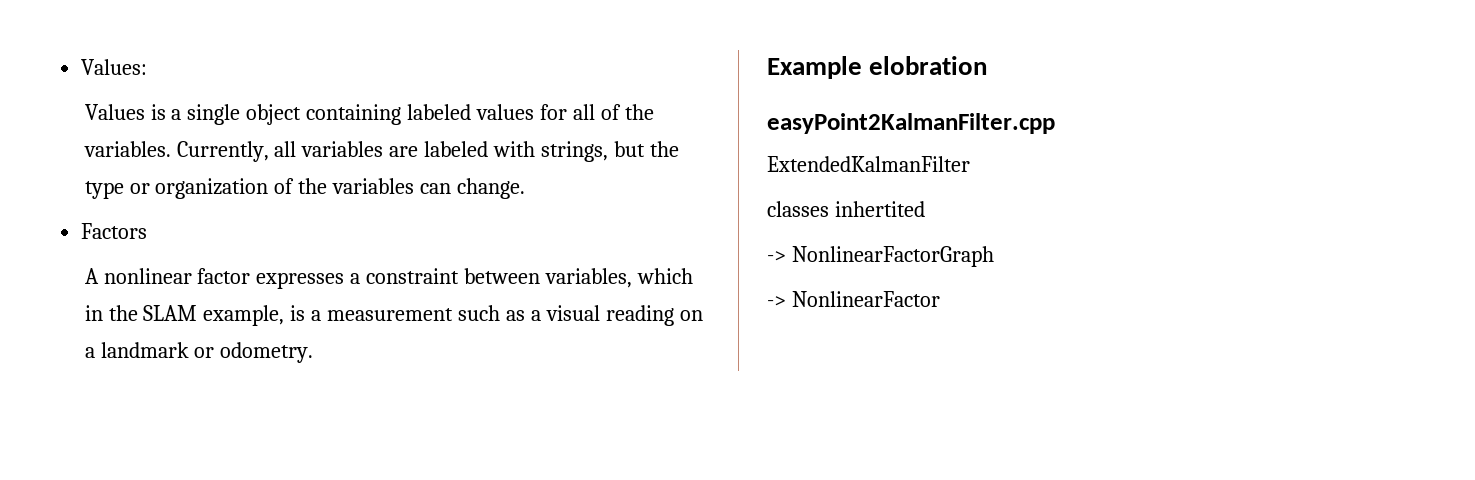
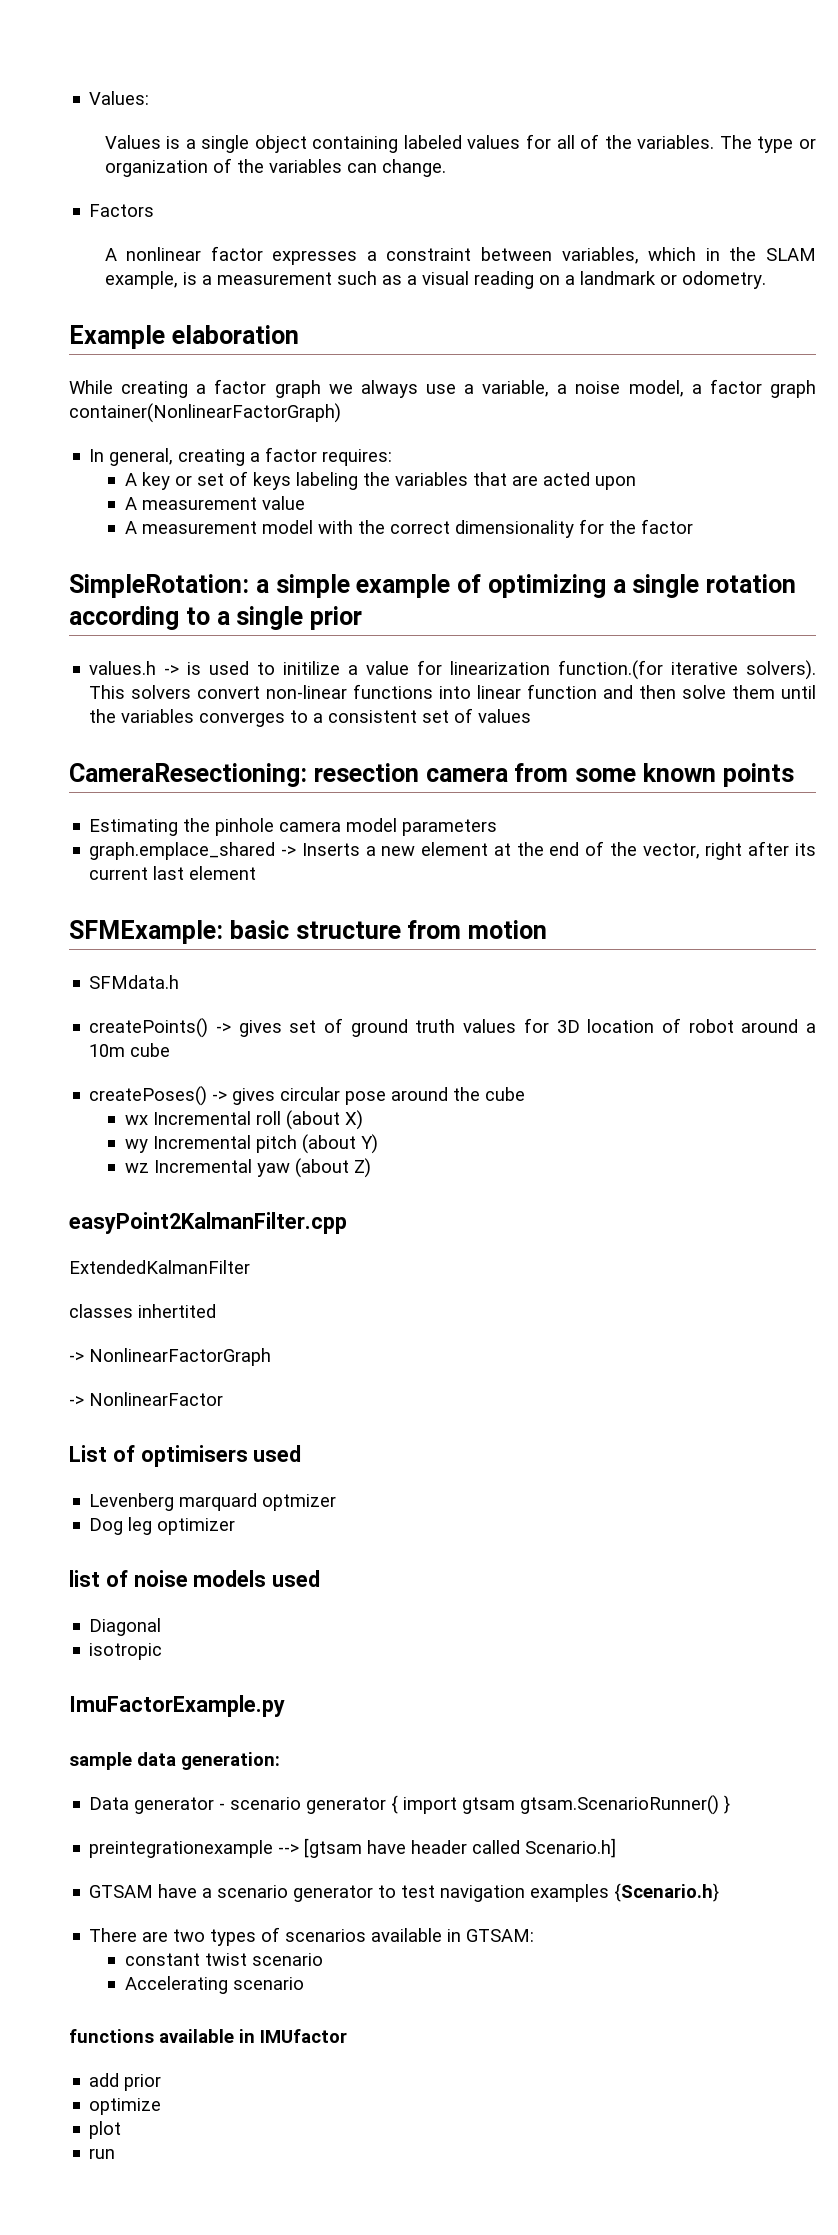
- Currently, all variables are labeled with strings, but the type or organization of the variables can change.
+ The type or organization of the variables can change.
- Example elobration
+ Example elaboration
+ While creating a factor graph we always use a variable, a noise model, a factor graph container(NonlinearFactorGraph)
+ In general, creating a factor requires:
+ A key or set of keys labeling the variables that are acted upon
+ A measurement value
+ A measurement model with the correct dimensionality for the factor
+ SimpleRotation: a simple example of optimizing a single rotation according to a single prior
+ values.h -> is used to initilize a value for linearization function.(for iterative solvers). This solvers convert non-linear functions into linear function and then solve them until the variables converges to a consistent set of values
+ CameraResectioning: resection camera from some known points
+ Estimating the pinhole camera model parameters
+ graph.emplace_shared -> Inserts a new element at the end of the vector, right after its current last element
+ SFMExample: basic structure from motion
+ SFMdata.h
+ createPoints() -> gives set of ground truth values for 3D location of robot around a 10m cube
+ createPoses() -> gives circular pose around the cube
+ wx Incremental roll (about X)
+ wy Incremental pitch (about Y)
+ wz Incremental yaw (about Z)
+ List of optimisers used
+ Levenberg marquard optmizer
+ Dog leg optimizer
+ list of noise models used
+ Diagonal
+ isotropic
+ ImuFactorExample.py
+ sample data generation:
+ Data generator - scenario generator { import gtsam gtsam.ScenarioRunner() }
+ preintegrationexample --> [gtsam have header called Scenario.h]
+ GTSAM have a scenario generator to test navigation examples {Scenario.h}
+ There are two types of scenarios available in GTSAM:
+ constant twist scenario
+ Accelerating scenario
+ functions available in IMUfactor
+ add prior
+ optimize
+ plot
+ run

